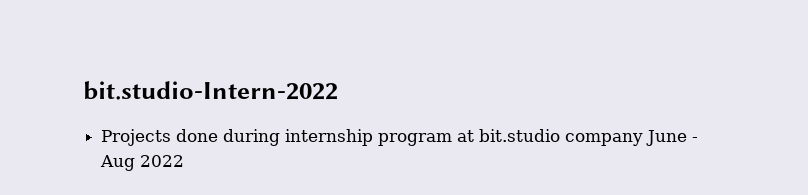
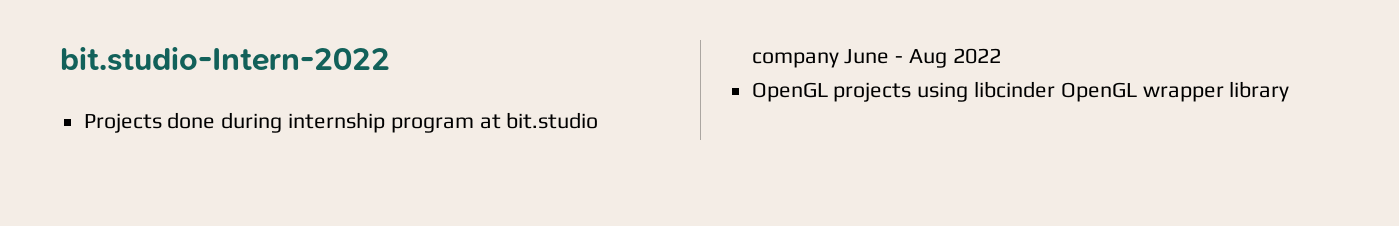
+ OpenGL projects using libcinder OpenGL wrapper library

